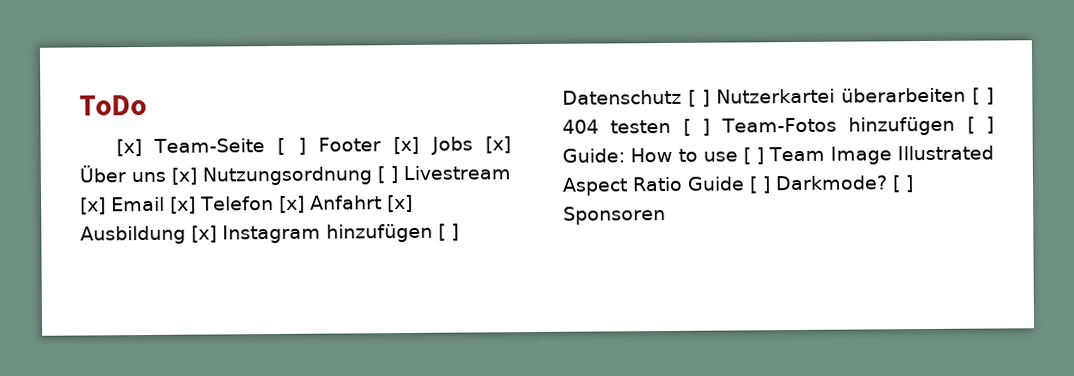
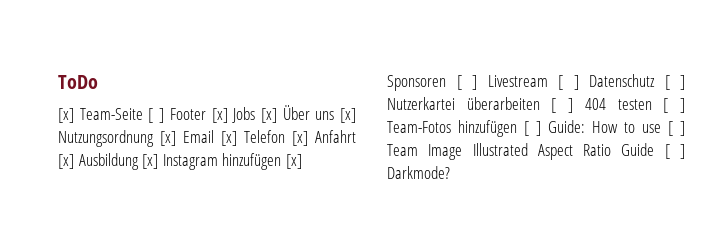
- [x] Team-Seite [ ] Footer [x] Jobs [x] Über uns [x] Nutzungsordnung [ ] Livestream [x] Email [x] Telefon [x] Anfahrt [x] Ausbildung [x] Instagram hinzufügen [ ] Datenschutz [ ] Nutzerkartei überarbeiten [ ] 404 testen [ ] Team-Fotos hinzufügen [ ] Guide: How to use [ ] Team Image Illustrated Aspect Ratio Guide [ ] Darkmode? [ ] Sponsoren
+ [x] Team-Seite [ ] Footer [x] Jobs [x] Über uns [x] Nutzungsordnung [x] Email [x] Telefon [x] Anfahrt [x] Ausbildung [x] Instagram hinzufügen [x] Sponsoren [ ] Livestream [ ] Datenschutz [ ] Nutzerkartei überarbeiten [ ] 404 testen [ ] Team-Fotos hinzufügen [ ] Guide: How to use [ ] Team Image Illustrated Aspect Ratio Guide [ ] Darkmode?

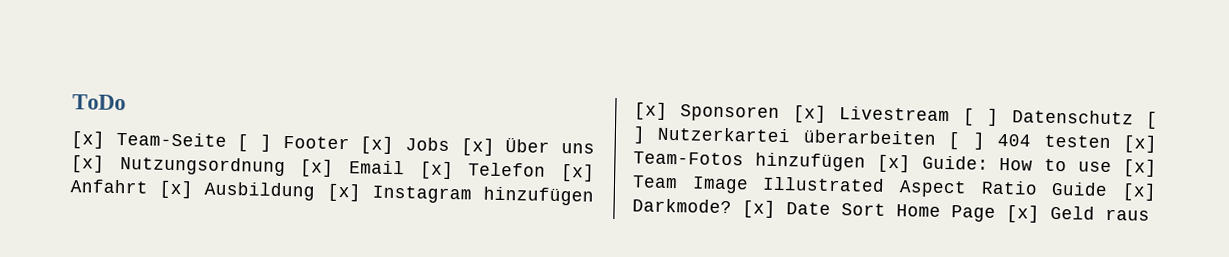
- [x] Team-Seite [ ] Footer [x] Jobs [x] Über uns [x] Nutzungsordnung [x] Email [x] Telefon [x] Anfahrt [x] Ausbildung [x] Instagram hinzufügen [x] Sponsoren [ ] Livestream [ ] Datenschutz [ ] Nutzerkartei überarbeiten [ ] 404 testen [ ] Team-Fotos hinzufügen [ ] Guide: How to use [ ] Team Image Illustrated Aspect Ratio Guide [ ] Darkmode?
+ [x] Team-Seite [ ] Footer [x] Jobs [x] Über uns [x] Nutzungsordnung [x] Email [x] Telefon [x] Anfahrt [x] Ausbildung [x] Instagram hinzufügen [x] Sponsoren [x] Livestream [ ] Datenschutz [ ] Nutzerkartei überarbeiten [ ] 404 testen [x] Team-Fotos hinzufügen [x] Guide: How to use [x] Team Image Illustrated Aspect Ratio Guide [x] Darkmode? [x] Date Sort Home Page [x] Geld raus

